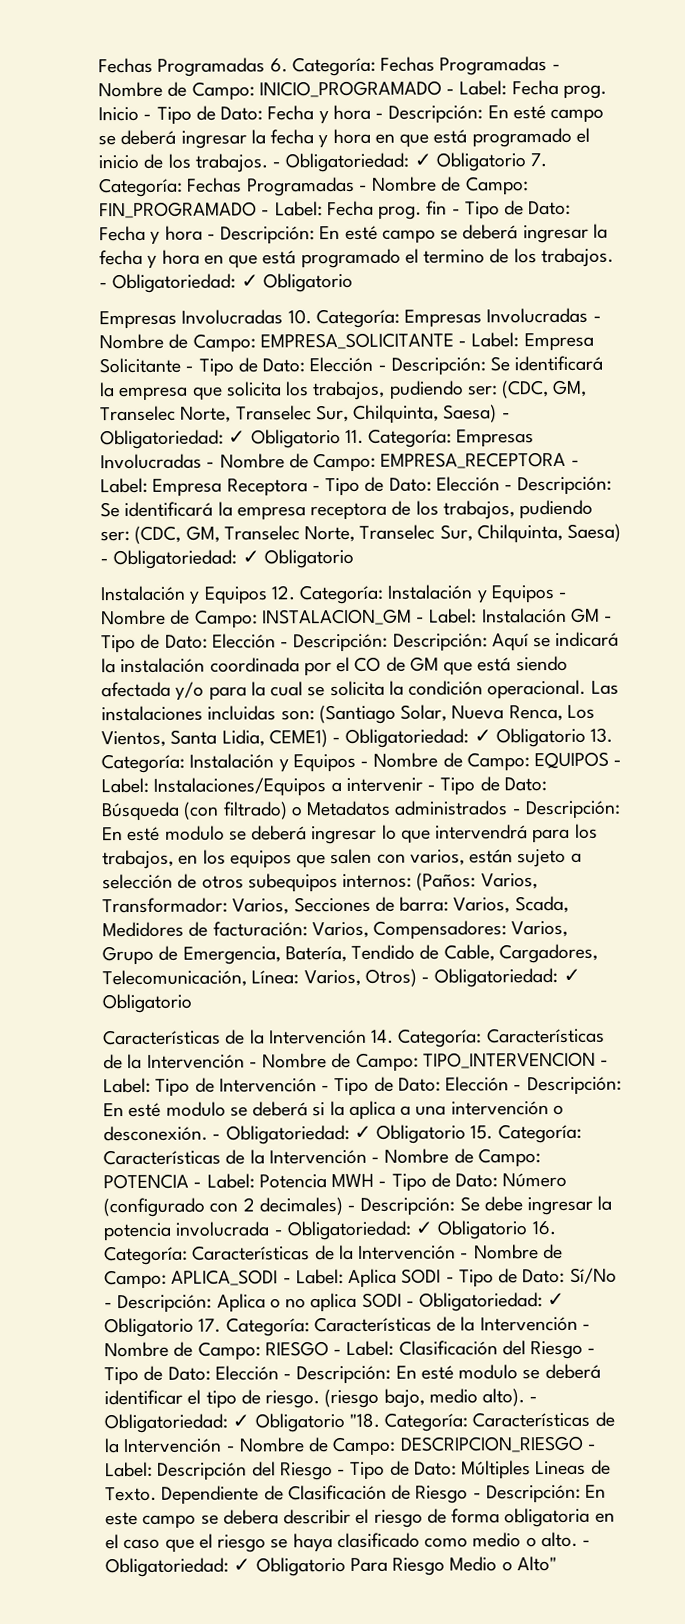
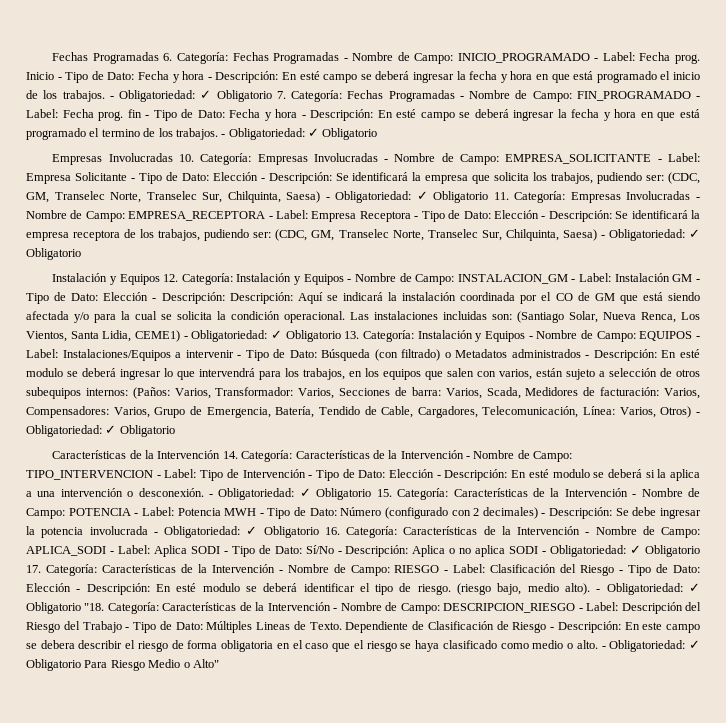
- - Obligatoriedad: ✓ Obligatorio "18. Categoría: Características de la Intervención - Nombre de Campo: DESCRIPCION_RIESGO - Label: Descripción del Riesgo - Tipo de Dato: Múltiples Lineas de Texto.
+ - Obligatoriedad: ✓ Obligatorio "18. Categoría: Características de la Intervención - Nombre de Campo: DESCRIPCION_RIESGO - Label: Descripción del Riesgo del Trabajo - Tipo de Dato: Múltiples Lineas de Texto.

